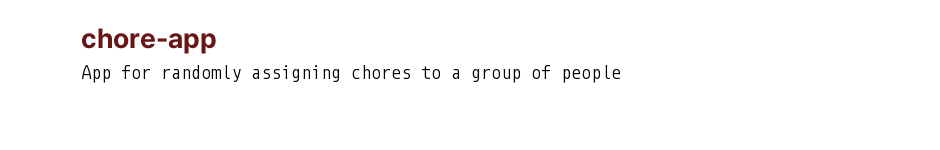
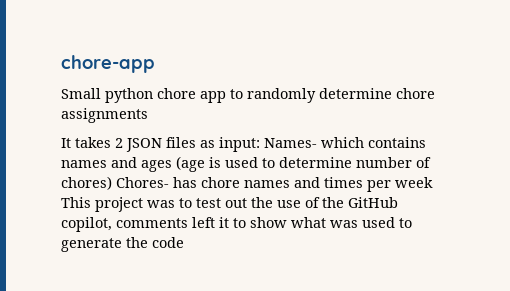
- App for randomly assigning chores to a group of people
+ Small python chore app to randomly determine chore assignments
+ It takes 2 JSON files as input: Names- which contains names and ages (age is used to determine number of chores) Chores- has chore names and times per week This project was to test out the use of the GitHub copilot, comments left it to show what was used to generate the code

